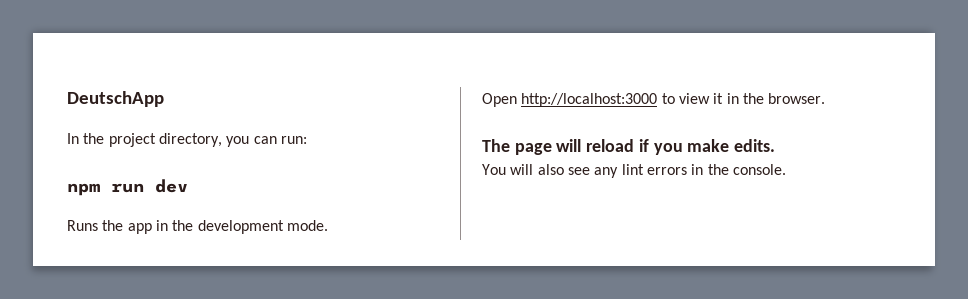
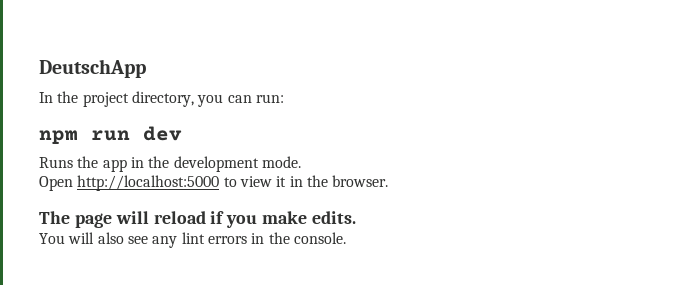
- Open http://localhost:3000 to view it in the browser.
+ Open http://localhost:5000 to view it in the browser.

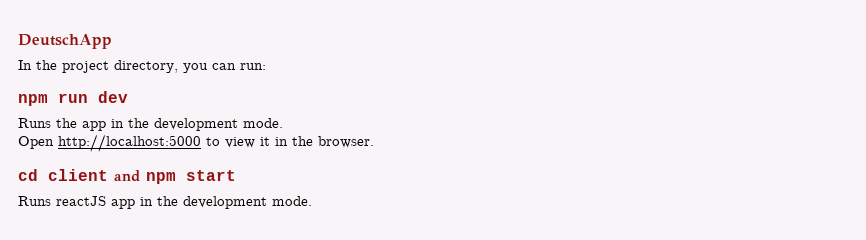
- The page will reload if you make edits.
- You will also see any lint errors in the console.
+ cd client and npm start
+ Runs reactJS app in the development mode.

